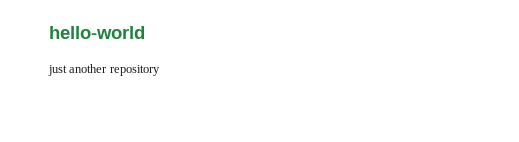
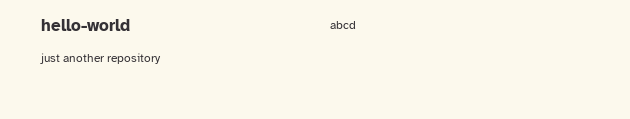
+ abcd

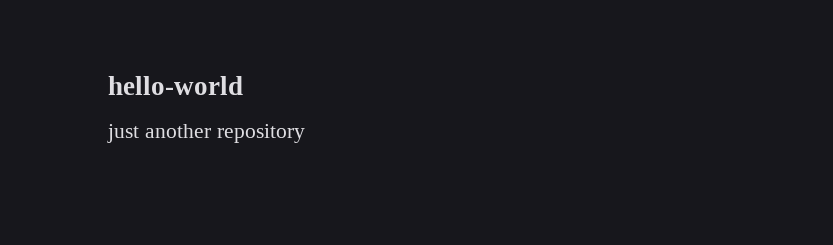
- abcd

